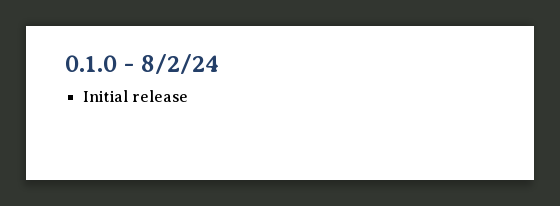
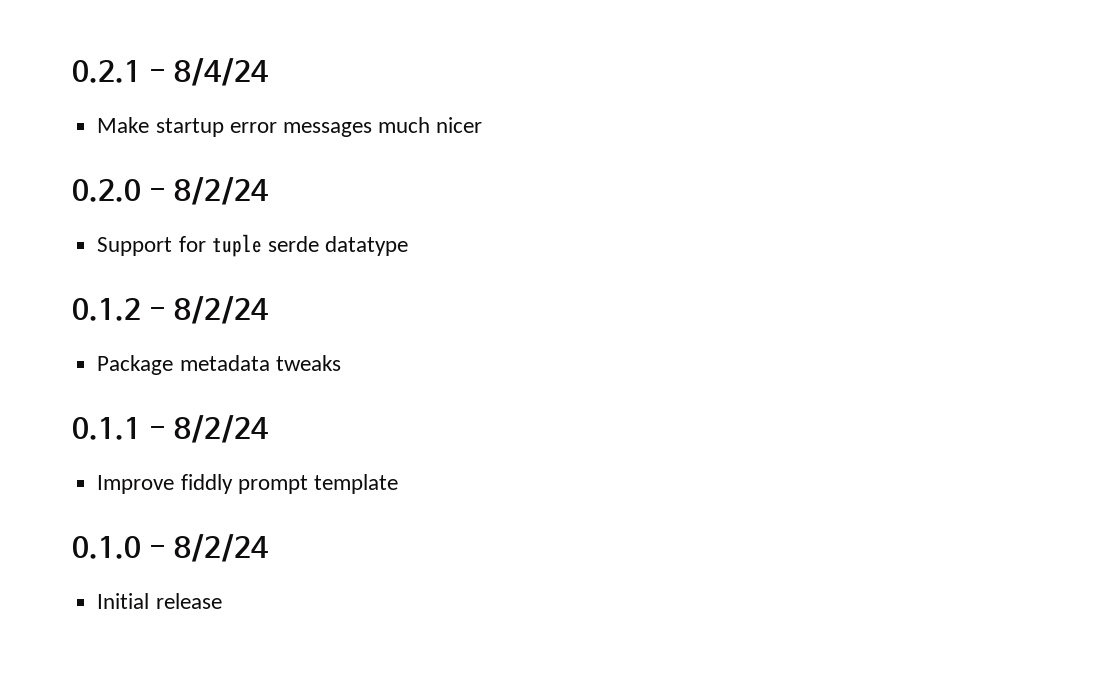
+ 0.2.1 - 8/4/24
+ Make startup error messages much nicer
+ 0.2.0 - 8/2/24
+ Support for tuple serde datatype
+ 0.1.2 - 8/2/24
+ Package metadata tweaks
+ 0.1.1 - 8/2/24
+ Improve fiddly prompt template

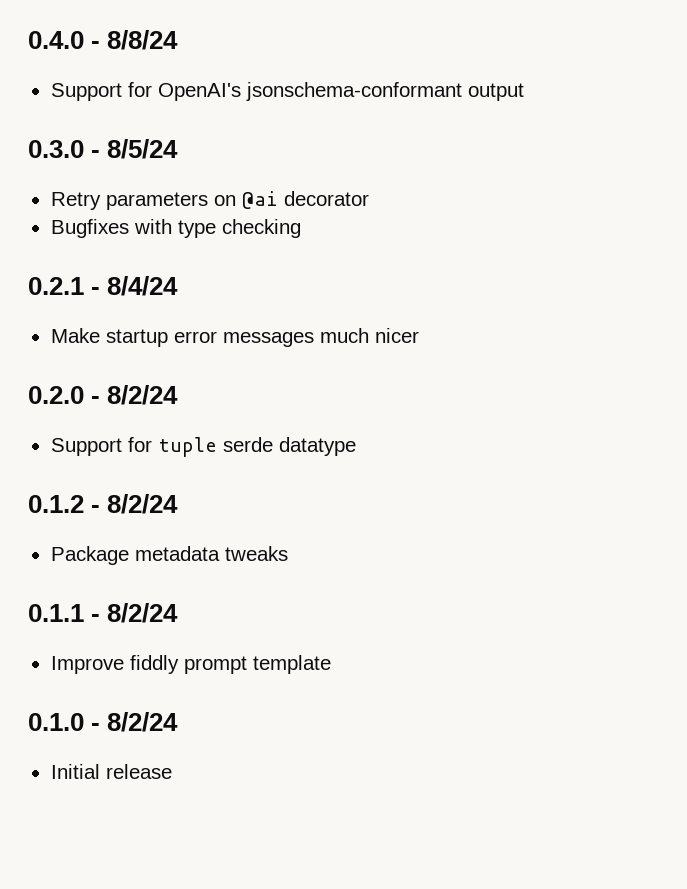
+ 0.4.0 - 8/8/24
+ Support for OpenAI's jsonschema-conformant output
+ 0.3.0 - 8/5/24
+ Retry parameters on @ai decorator
+ Bugfixes with type checking

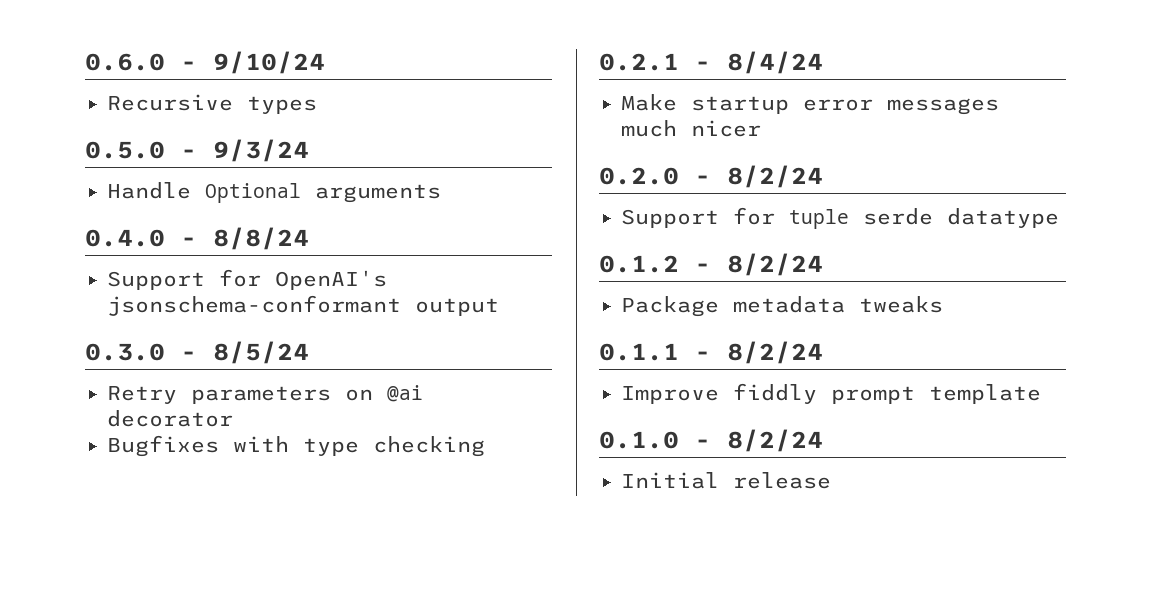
+ 0.6.0 - 9/10/24
+ Recursive types
+ 0.5.0 - 9/3/24
+ Handle Optional arguments

